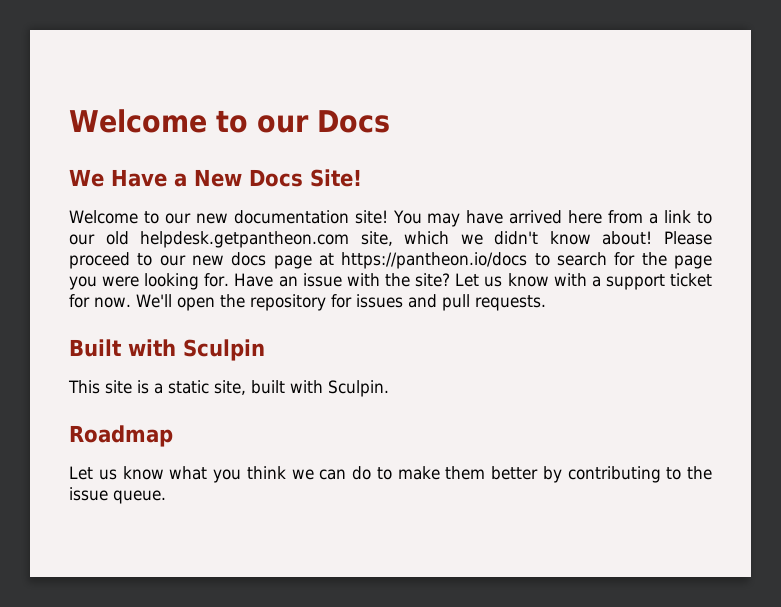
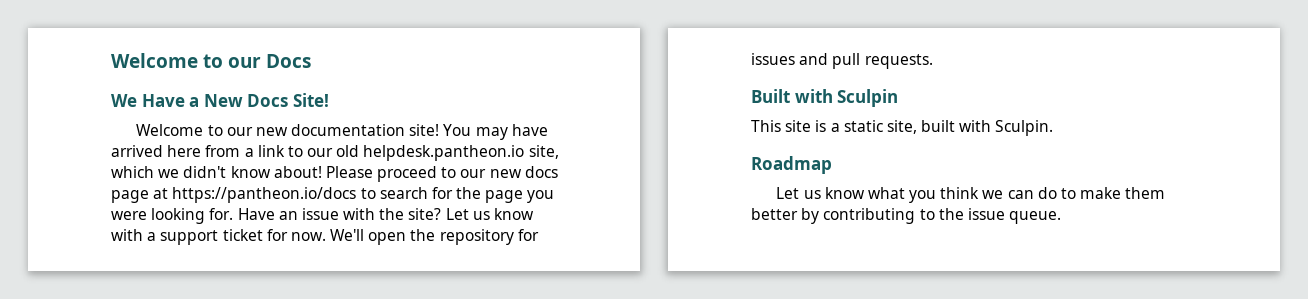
- You may have arrived here from a link to our old helpdesk.getpantheon.com site, which we didn't know about!
+ You may have arrived here from a link to our old helpdesk.pantheon.io site, which we didn't know about!

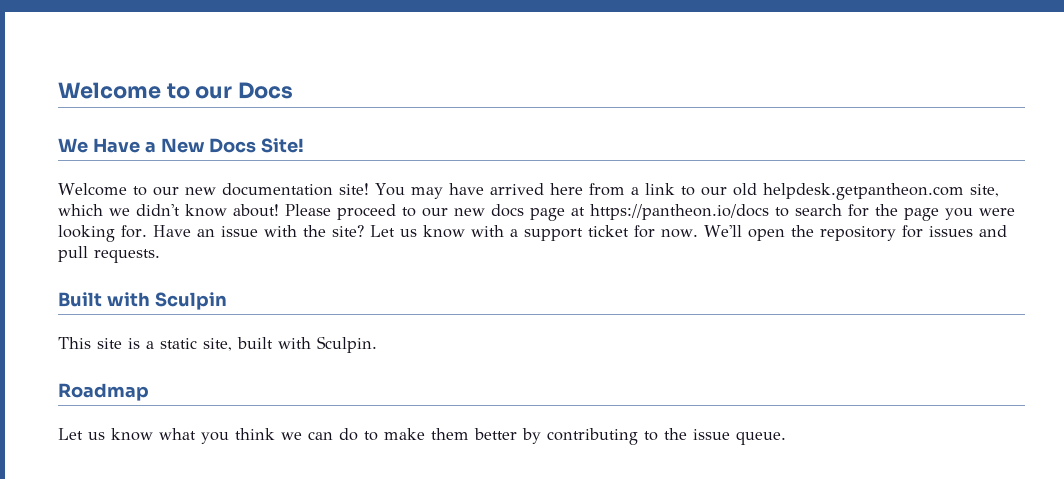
- You may have arrived here from a link to our old helpdesk.pantheon.io site, which we didn't know about!
+ You may have arrived here from a link to our old helpdesk.getpantheon.com site, which we didn't know about!

